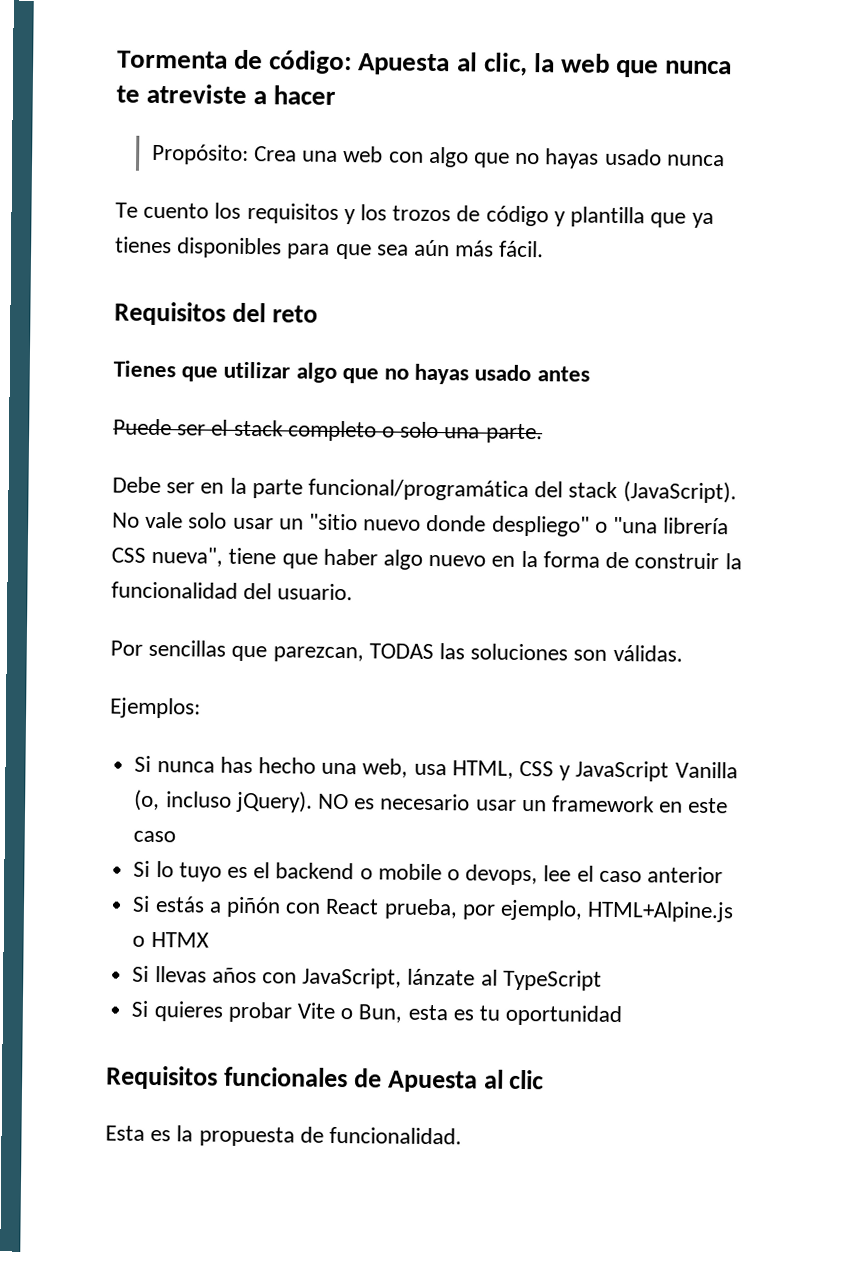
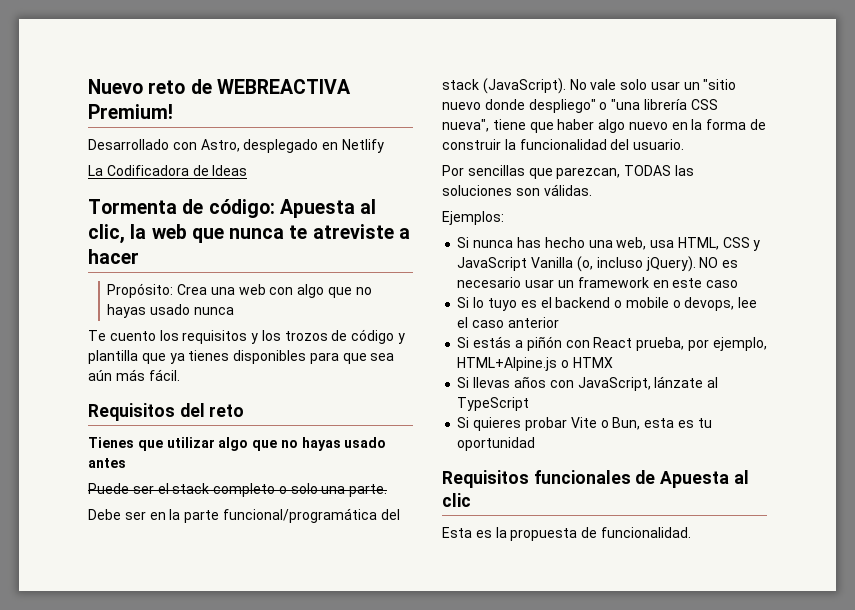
+ Nuevo reto de WEBREACTIVA Premium!
+ Desarrollado con Astro, desplegado en Netlify
+ La Codificadora de Ideas

